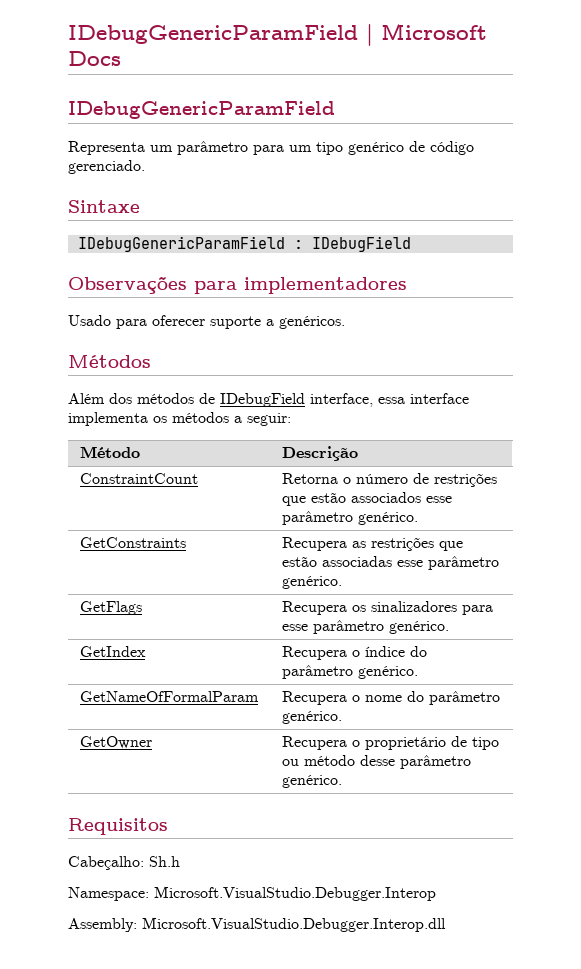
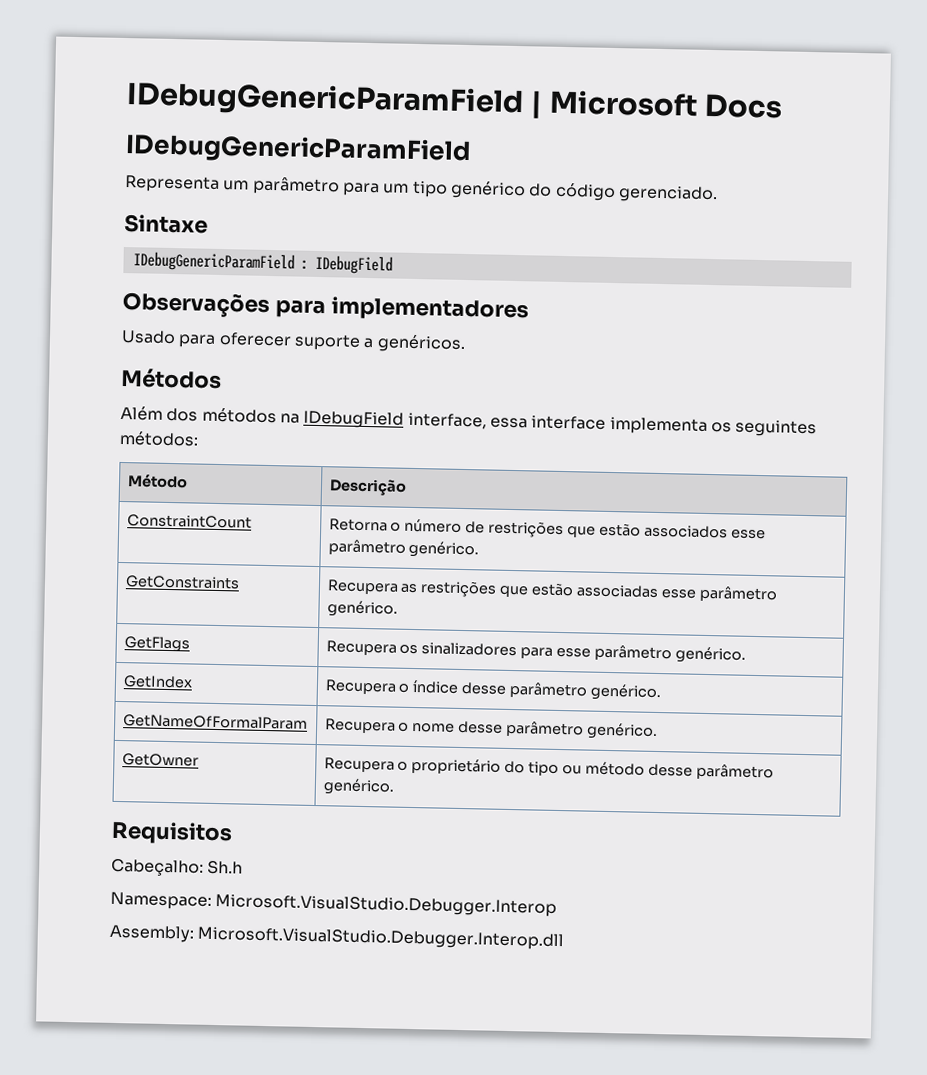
- Representa um parâmetro para um tipo genérico de código gerenciado.
+ Representa um parâmetro para um tipo genérico do código gerenciado.
- Além dos métodos de IDebugField interface, essa interface implementa os métodos a seguir:
+ Além dos métodos na IDebugField interface, essa interface implementa os seguintes métodos:
- GetIndex | Recupera o índice do parâmetro genérico.
+ GetIndex | Recupera o índice desse parâmetro genérico.
- GetNameOfFormalParam | Recupera o nome do parâmetro genérico.
+ GetNameOfFormalParam | Recupera o nome desse parâmetro genérico.
- GetOwner | Recupera o proprietário de tipo ou método desse parâmetro genérico.
+ GetOwner | Recupera o proprietário do tipo ou método desse parâmetro genérico.

